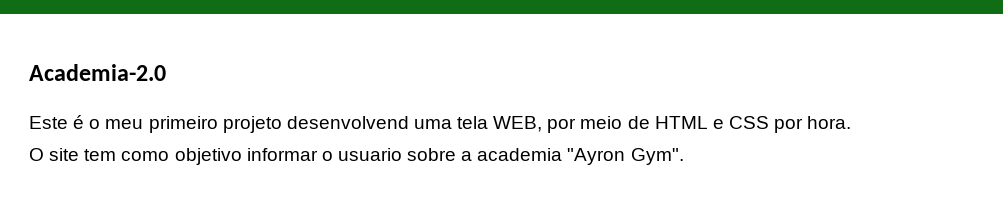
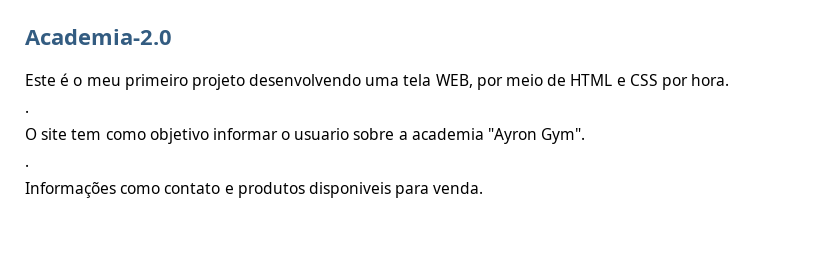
- Este é o meu primeiro projeto desenvolvend uma tela WEB, por meio de HTML e CSS por hora.
+ Este é o meu primeiro projeto desenvolvendo uma tela WEB, por meio de HTML e CSS por hora.
+ .
  O site tem como objetivo informar o usuario sobre a academia "Ayron Gym".
+ .
+ Informações como contato e produtos disponiveis para venda.

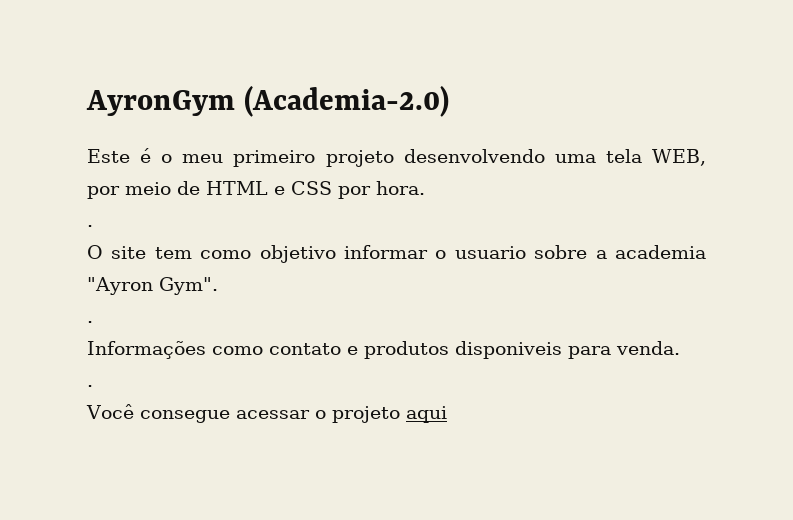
- Academia-2.0
+ AyronGym (Academia-2.0)
  Informações como contato e produtos disponiveis para venda.
+ .
+ Você consegue acessar o projeto aqui

